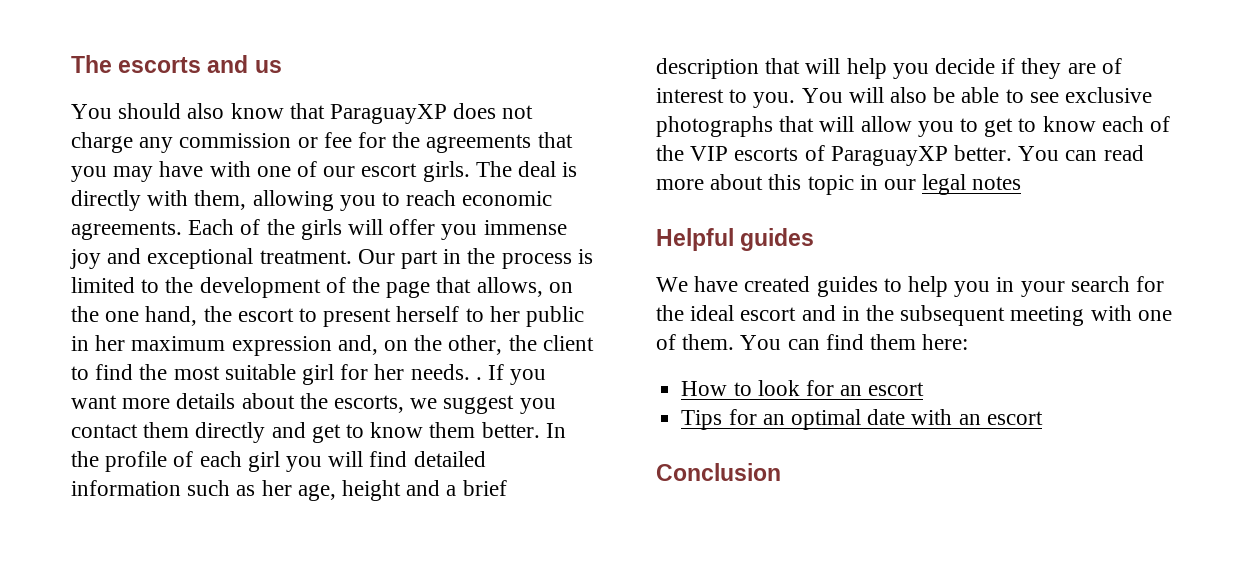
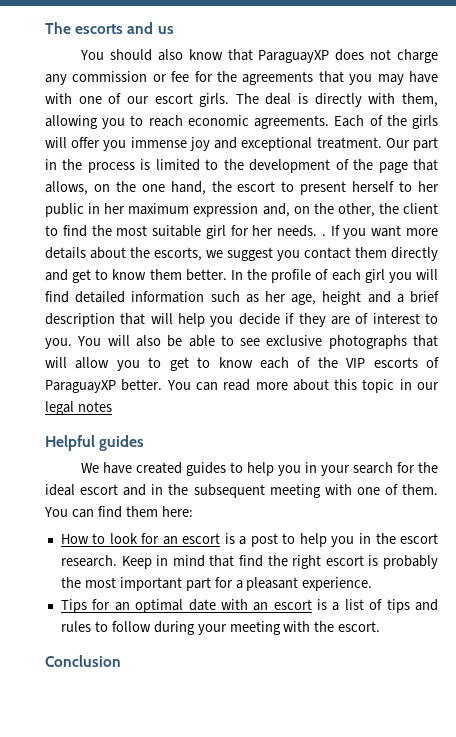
- How to look for an escort
+ How to look for an escort is a post to help you in the escort research. Keep in mind that find the right escort is probably the most important part for a pleasant experience.
- Tips for an optimal date with an escort
+ Tips for an optimal date with an escort is a list of tips and rules to follow during your meeting with the escort.

